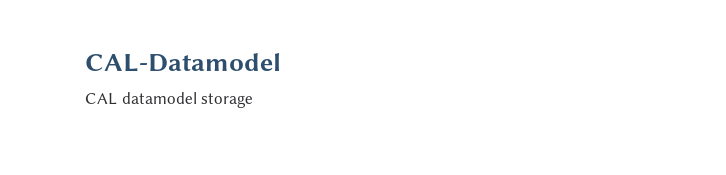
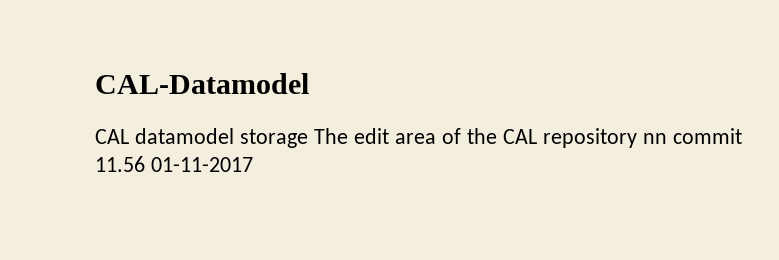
- CAL datamodel storage
+ CAL datamodel storage The edit area of the CAL repository nn commit 11.56 01-11-2017

